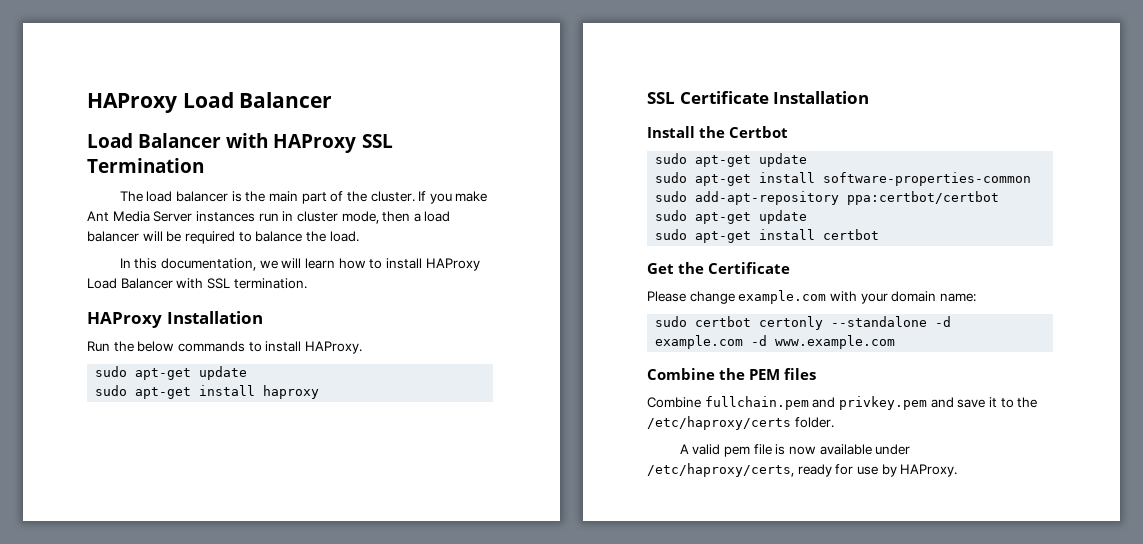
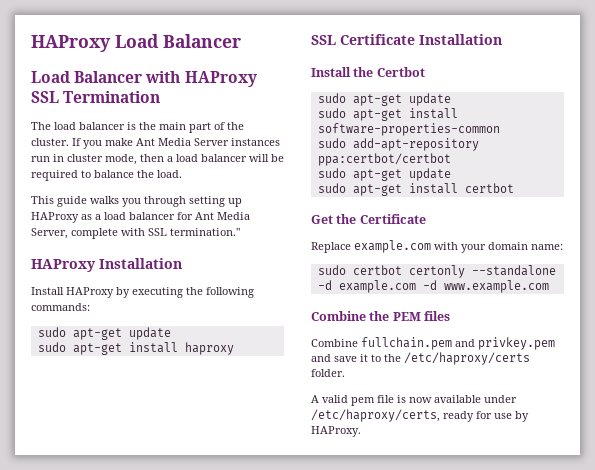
- In this documentation, we will learn how to install HAProxy Load Balancer with SSL termination.
+ This guide walks you through setting up HAProxy as a load balancer for Ant Media Server, complete with SSL termination."
- Run the below commands to install HAProxy.
+ Install HAProxy by executing the following commands:
- Please change example.com with your domain name:
+ Replace example.com with your domain name:

